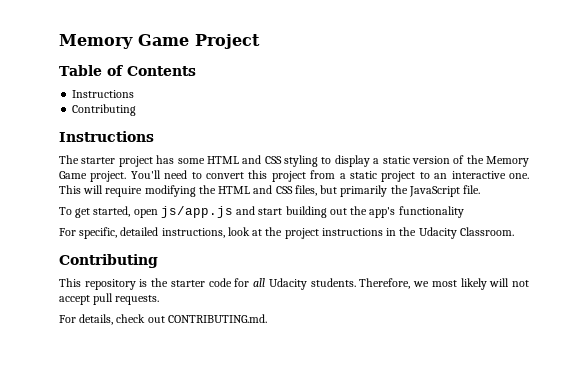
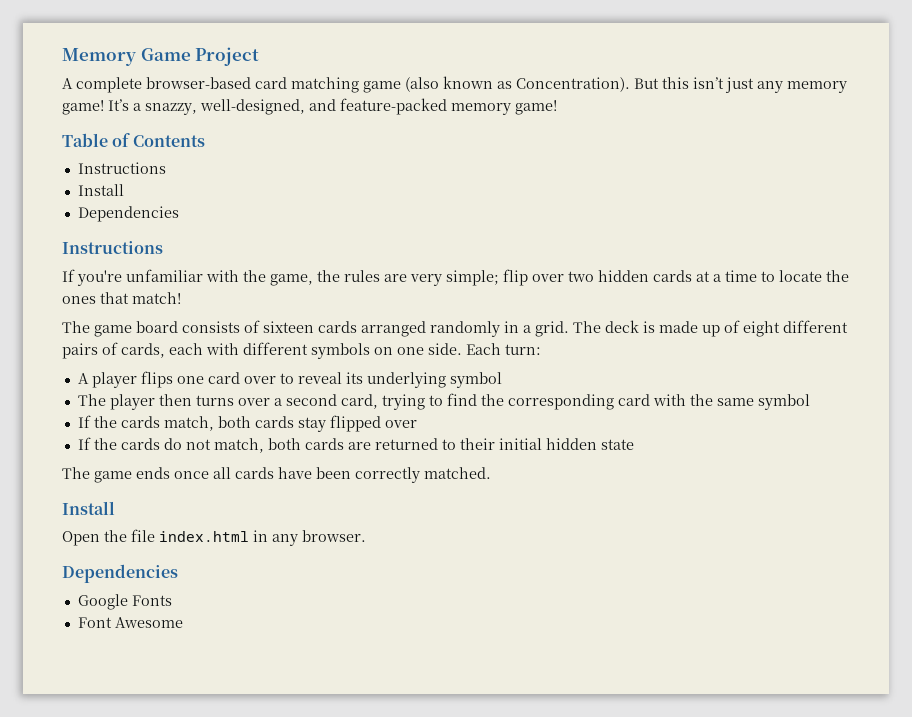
+ A complete browser-based card matching game (also known as Concentration). But this isn’t just any memory game! It’s a snazzy, well-designed, and feature-packed memory game!
  Table of Contents
  Instructions
- Contributing
+ Install
+ Dependencies
  Instructions
- The starter project has some HTML and CSS styling to display a static version of the Memory Game project. You'll need to convert this project from a static project to an interactive one. This will require modifying the HTML and CSS files, but primarily the JavaScript file.
- To get started, open js/app.js and start building out the app's functionality
- For specific, detailed instructions, look at the project instructions in the Udacity Classroom.
- Contributing
- This repository is the starter code for all Udacity students. Therefore, we most likely will not accept pull requests.
- For details, check out CONTRIBUTING.md.
+ If you're unfamiliar with the game, the rules are very simple; flip over two hidden cards at a time to locate the ones that match!
+ The game board consists of sixteen cards arranged randomly in a grid. The deck is made up of eight different pairs of cards, each with different symbols on one side. Each turn:
+ A player flips one card over to reveal its underlying symbol
+ The player then turns over a second card, trying to find the corresponding card with the same symbol
+ If the cards match, both cards stay flipped over
+ If the cards do not match, both cards are returned to their initial hidden state
+ The game ends once all cards have been correctly matched.
+ Install
+ Open the file index.html in any browser.
+ Dependencies
+ Google Fonts
+ Font Awesome

